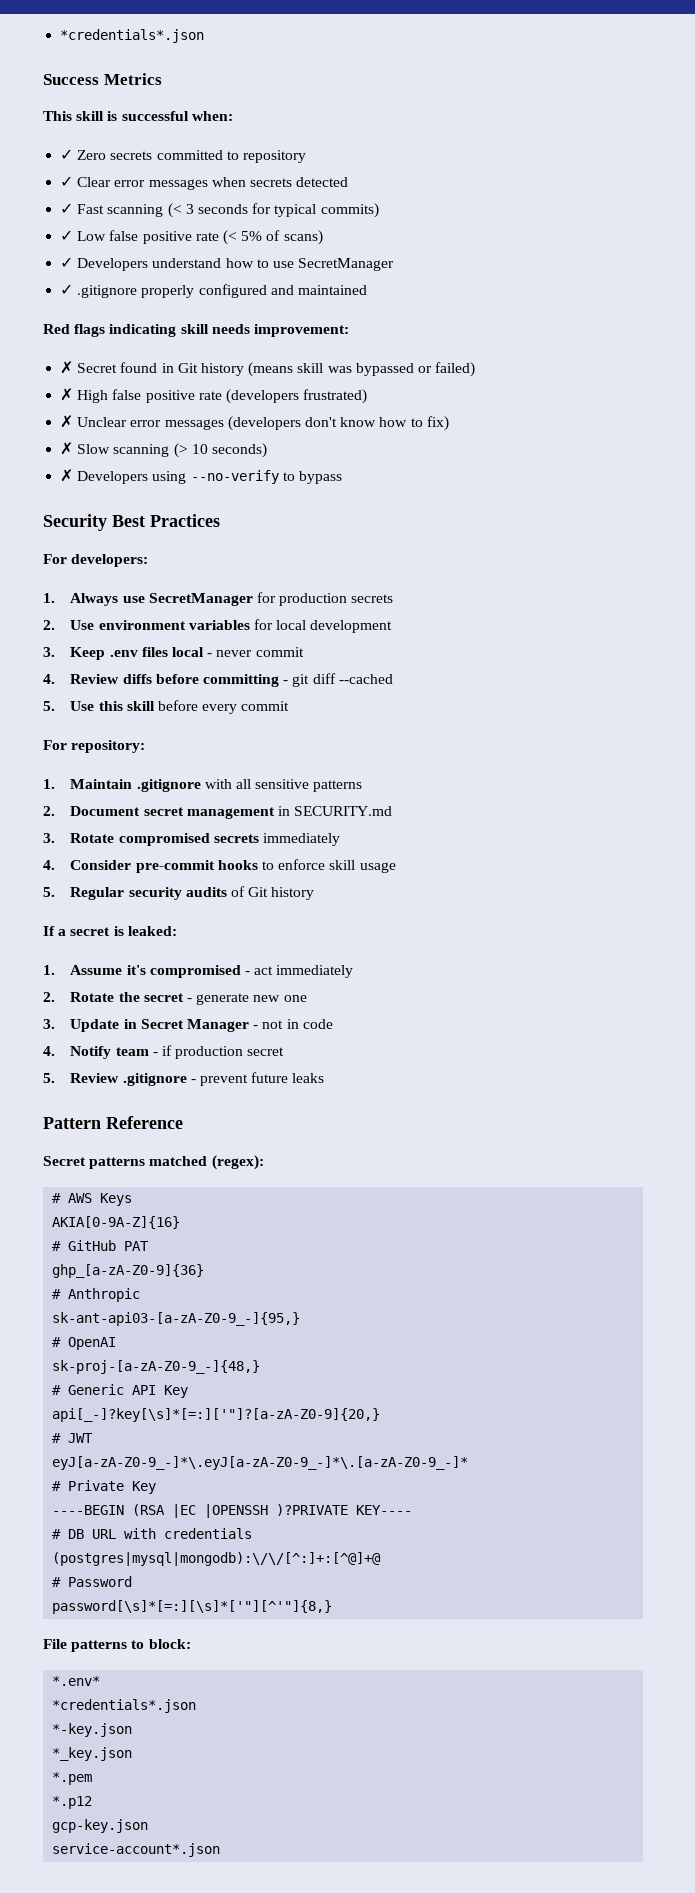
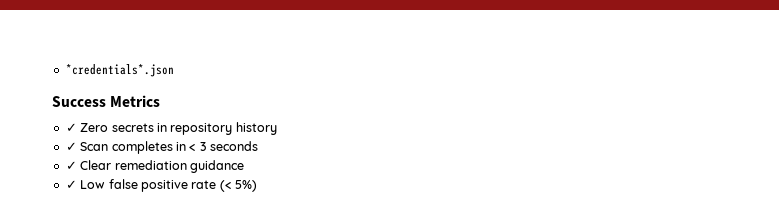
- This skill is successful when:
- ✓ Zero secrets committed to repository
- ✓ Clear error messages when secrets detected
- ✓ Fast scanning (< 3 seconds for typical commits)
+ ✓ Zero secrets in repository history
+ ✓ Scan completes in < 3 seconds
+ ✓ Clear remediation guidance
- ✓ Low false positive rate (< 5% of scans)
- ✓ Developers understand how to use SecretManager
- ✓ .gitignore properly configured and maintained
- Red flags indicating skill needs improvement:
- ✗ Secret found in Git history (means skill was bypassed or failed)
- ✗ High false positive rate (developers frustrated)
- ✗ Unclear error messages (developers don't know how to fix)
- ✗ Slow scanning (> 10 seconds)
- ✗ Developers using --no-verify to bypass
- Security Best Practices
- For developers:
- 1. Always use SecretManager for production secrets
- 2. Use environment variables for local development
- 3. Keep .env files local - never commit
- 4. Review diffs before committing - git diff --cached
- 5. Use this skill before every commit
- For repository:
- 1. Maintain .gitignore with all sensitive patterns
- 2. Document secret management in SECURITY.md
- 3. Rotate compromised secrets immediately
- 4. Consider pre-commit hooks to enforce skill usage
- 5. Regular security audits of Git history
- If a secret is leaked:
- 1. Assume it's compromised - act immediately
- 2. Rotate the secret - generate new one
- 3. Update in Secret Manager - not in code
- 4. Notify team - if production secret
- 5. Review .gitignore - prevent future leaks
- Pattern Reference
- Secret patterns matched (regex):
- # AWS Keys
- AKIA[0-9A-Z]{16}
- # GitHub PAT
- ghp_[a-zA-Z0-9]{36}
- # Anthropic
- sk-ant-api03-[a-zA-Z0-9_-]{95,}
- # OpenAI
- sk-proj-[a-zA-Z0-9_-]{48,}
- # Generic API Key
- api[_-]?key[\s]*[=:]['"]?[a-zA-Z0-9]{20,}
- # JWT
- eyJ[a-zA-Z0-9_-]*\.eyJ[a-zA-Z0-9_-]*\.[a-zA-Z0-9_-]*
- # Private Key
- ----BEGIN (RSA |EC |OPENSSH )?PRIVATE KEY----
- # DB URL with credentials
- (postgres|mysql|mongodb):\/\/[^:]+:[^@]+@
- # Password
- password[\s]*[=:][\s]*['"][^'"]{8,}
- File patterns to block:
- *.env*
- *credentials*.json
- *-key.json
- *_key.json
- *.pem
- *.p12
- gcp-key.json
- service-account*.json
+ ✓ Low false positive rate (< 5%)

